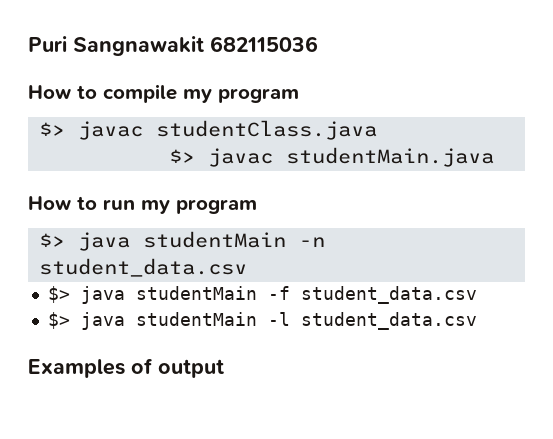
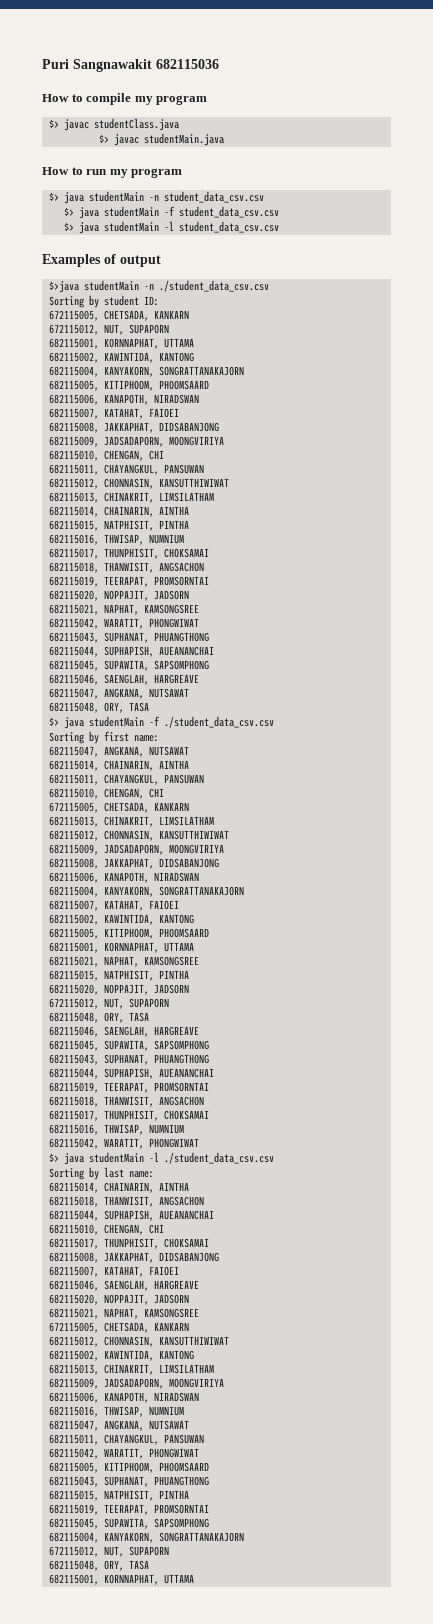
- $> java studentMain -n student_data.csv
- $> java studentMain -f student_data.csv
- $> java studentMain -l student_data.csv
+ $> java studentMain -n student_data_csv.csv
+ $> java studentMain -f student_data_csv.csv
+ $> java studentMain -l student_data_csv.csv
+ $>java studentMain -n ./student_data_csv.csv
+ Sorting by student ID:
+ 672115005, CHETSADA, KANKARN
+ 672115012, NUT, SUPAPORN
+ 682115001, KORNNAPHAT, UTTAMA
+ 682115002, KAWINTIDA, KANTONG
+ 682115004, KANYAKORN, SONGRATTANAKAJORN
+ 682115005, KITIPHOOM, PHOOMSAARD
+ 682115006, KANAPOTH, NIRADSWAN
+ 682115007, KATAHAT, FAIOEI
+ 682115008, JAKKAPHAT, DIDSABANJONG
+ 682115009, JADSADAPORN, MOONGVIRIYA
+ 682115010, CHENGAN, CHI
+ 682115011, CHAYANGKUL, PANSUWAN
+ 682115012, CHONNASIN, KANSUTTHIWIWAT
+ 682115013, CHINAKRIT, LIMSILATHAM
+ 682115014, CHAINARIN, AINTHA
+ 682115015, NATPHISIT, PINTHA
+ 682115016, THWISAP, NUMNIUM
+ 682115017, THUNPHISIT, CHOKSAMAI
+ 682115018, THANWISIT, ANGSACHON
+ 682115019, TEERAPAT, PROMSORNTAI
+ 682115020, NOPPAJIT, JADSORN
+ 682115021, NAPHAT, KAMSONGSREE
+ 682115042, WARATIT, PHONGWIWAT
+ 682115043, SUPHANAT, PHUANGTHONG
+ 682115044, SUPHAPISH, AUEANANCHAI
+ 682115045, SUPAWITA, SAPSOMPHONG
+ 682115046, SAENGLAH, HARGREAVE
+ 682115047, ANGKANA, NUTSAWAT
+ 682115048, ORY, TASA
+ $> java studentMain -f ./student_data_csv.csv
+ Sorting by first name:
+ 682115047, ANGKANA, NUTSAWAT
+ 682115014, CHAINARIN, AINTHA
+ 682115011, CHAYANGKUL, PANSUWAN
+ 682115010, CHENGAN, CHI
+ 672115005, CHETSADA, KANKARN
+ 682115013, CHINAKRIT, LIMSILATHAM
+ 682115012, CHONNASIN, KANSUTTHIWIWAT
+ 682115009, JADSADAPORN, MOONGVIRIYA
+ 682115008, JAKKAPHAT, DIDSABANJONG
+ 682115006, KANAPOTH, NIRADSWAN
+ 682115004, KANYAKORN, SONGRATTANAKAJORN
+ 682115007, KATAHAT, FAIOEI
+ 682115002, KAWINTIDA, KANTONG
+ 682115005, KITIPHOOM, PHOOMSAARD
+ 682115001, KORNNAPHAT, UTTAMA
+ 682115021, NAPHAT, KAMSONGSREE
+ 682115015, NATPHISIT, PINTHA
+ 682115020, NOPPAJIT, JADSORN
+ 672115012, NUT, SUPAPORN
+ 682115048, ORY, TASA
+ 682115046, SAENGLAH, HARGREAVE
+ 682115045, SUPAWITA, SAPSOMPHONG
+ 682115043, SUPHANAT, PHUANGTHONG
+ 682115044, SUPHAPISH, AUEANANCHAI
+ 682115019, TEERAPAT, PROMSORNTAI
+ 682115018, THANWISIT, ANGSACHON
+ 682115017, THUNPHISIT, CHOKSAMAI
+ 682115016, THWISAP, NUMNIUM
+ 682115042, WARATIT, PHONGWIWAT
+ $> java studentMain -l ./student_data_csv.csv
+ Sorting by last name:
+ 682115014, CHAINARIN, AINTHA
+ 682115018, THANWISIT, ANGSACHON
+ 682115044, SUPHAPISH, AUEANANCHAI
+ 682115010, CHENGAN, CHI
+ 682115017, THUNPHISIT, CHOKSAMAI
+ 682115008, JAKKAPHAT, DIDSABANJONG
+ 682115007, KATAHAT, FAIOEI
+ 682115046, SAENGLAH, HARGREAVE
+ 682115020, NOPPAJIT, JADSORN
+ 682115021, NAPHAT, KAMSONGSREE
+ 672115005, CHETSADA, KANKARN
+ 682115012, CHONNASIN, KANSUTTHIWIWAT
+ 682115002, KAWINTIDA, KANTONG
+ 682115013, CHINAKRIT, LIMSILATHAM
+ 682115009, JADSADAPORN, MOONGVIRIYA
+ 682115006, KANAPOTH, NIRADSWAN
+ 682115016, THWISAP, NUMNIUM
+ 682115047, ANGKANA, NUTSAWAT
+ 682115011, CHAYANGKUL, PANSUWAN
+ 682115042, WARATIT, PHONGWIWAT
+ 682115005, KITIPHOOM, PHOOMSAARD
+ 682115043, SUPHANAT, PHUANGTHONG
+ 682115015, NATPHISIT, PINTHA
+ 682115019, TEERAPAT, PROMSORNTAI
+ 682115045, SUPAWITA, SAPSOMPHONG
+ 682115004, KANYAKORN, SONGRATTANAKAJORN
+ 672115012, NUT, SUPAPORN
+ 682115048, ORY, TASA
+ 682115001, KORNNAPHAT, UTTAMA

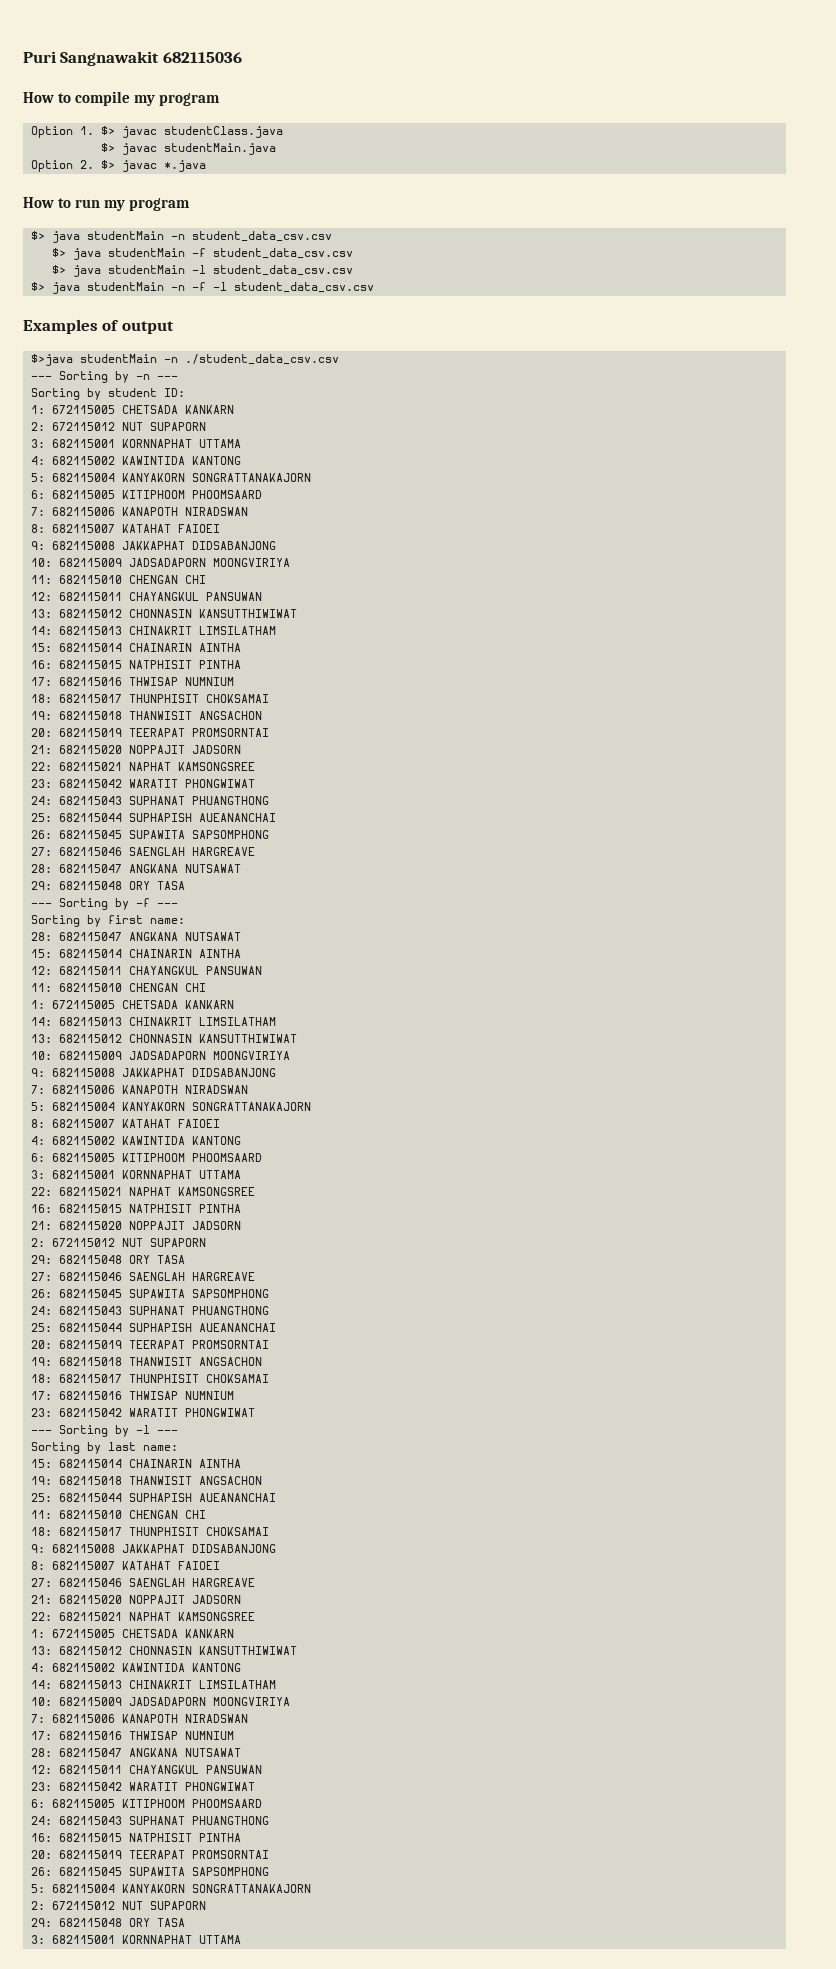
- $> javac studentClass.java
+ Option 1. $> javac studentClass.java
+ Option 2. $> javac *.java
+ $> java studentMain -n -f -l student_data_csv.csv
+ --- Sorting by -n ---
  Sorting by student ID:
- 672115005, CHETSADA, KANKARN
- 672115012, NUT, SUPAPORN
- 682115001, KORNNAPHAT, UTTAMA
- 682115002, KAWINTIDA, KANTONG
- 682115004, KANYAKORN, SONGRATTANAKAJORN
- 682115005, KITIPHOOM, PHOOMSAARD
- 682115006, KANAPOTH, NIRADSWAN
- 682115007, KATAHAT, FAIOEI
- 682115008, JAKKAPHAT, DIDSABANJONG
- 682115009, JADSADAPORN, MOONGVIRIYA
- 682115010, CHENGAN, CHI
- 682115011, CHAYANGKUL, PANSUWAN
- 682115012, CHONNASIN, KANSUTTHIWIWAT
- 682115013, CHINAKRIT, LIMSILATHAM
- 682115014, CHAINARIN, AINTHA
- 682115015, NATPHISIT, PINTHA
- 682115016, THWISAP, NUMNIUM
- 682115017, THUNPHISIT, CHOKSAMAI
- 682115018, THANWISIT, ANGSACHON
- 682115019, TEERAPAT, PROMSORNTAI
- 682115020, NOPPAJIT, JADSORN
- 682115021, NAPHAT, KAMSONGSREE
- 682115042, WARATIT, PHONGWIWAT
- 682115043, SUPHANAT, PHUANGTHONG
- 682115044, SUPHAPISH, AUEANANCHAI
- 682115045, SUPAWITA, SAPSOMPHONG
- 682115046, SAENGLAH, HARGREAVE
- 682115047, ANGKANA, NUTSAWAT
- 682115048, ORY, TASA
- $> java studentMain -f ./student_data_csv.csv
+ 1: 672115005 CHETSADA KANKARN
+ 2: 672115012 NUT SUPAPORN
+ 3: 682115001 KORNNAPHAT UTTAMA
+ 4: 682115002 KAWINTIDA KANTONG
+ 5: 682115004 KANYAKORN SONGRATTANAKAJORN
+ 6: 682115005 KITIPHOOM PHOOMSAARD
+ 7: 682115006 KANAPOTH NIRADSWAN
+ 8: 682115007 KATAHAT FAIOEI
+ 9: 682115008 JAKKAPHAT DIDSABANJONG
+ 10: 682115009 JADSADAPORN MOONGVIRIYA
+ 11: 682115010 CHENGAN CHI
+ 12: 682115011 CHAYANGKUL PANSUWAN
+ 13: 682115012 CHONNASIN KANSUTTHIWIWAT
+ 14: 682115013 CHINAKRIT LIMSILATHAM
+ 15: 682115014 CHAINARIN AINTHA
+ 16: 682115015 NATPHISIT PINTHA
+ 17: 682115016 THWISAP NUMNIUM
+ 18: 682115017 THUNPHISIT CHOKSAMAI
+ 19: 682115018 THANWISIT ANGSACHON
+ 20: 682115019 TEERAPAT PROMSORNTAI
+ 21: 682115020 NOPPAJIT JADSORN
+ 22: 682115021 NAPHAT KAMSONGSREE
+ 23: 682115042 WARATIT PHONGWIWAT
+ 24: 682115043 SUPHANAT PHUANGTHONG
+ 25: 682115044 SUPHAPISH AUEANANCHAI
+ 26: 682115045 SUPAWITA SAPSOMPHONG
+ 27: 682115046 SAENGLAH HARGREAVE
+ 28: 682115047 ANGKANA NUTSAWAT
+ 29: 682115048 ORY TASA
+ --- Sorting by -f ---
  Sorting by first name:
- 682115047, ANGKANA, NUTSAWAT
- 682115014, CHAINARIN, AINTHA
- 682115011, CHAYANGKUL, PANSUWAN
- 682115010, CHENGAN, CHI
- 672115005, CHETSADA, KANKARN
- 682115013, CHINAKRIT, LIMSILATHAM
- 682115012, CHONNASIN, KANSUTTHIWIWAT
- 682115009, JADSADAPORN, MOONGVIRIYA
- 682115008, JAKKAPHAT, DIDSABANJONG
- 682115006, KANAPOTH, NIRADSWAN
- 682115004, KANYAKORN, SONGRATTANAKAJORN
- 682115007, KATAHAT, FAIOEI
- 682115002, KAWINTIDA, KANTONG
- 682115005, KITIPHOOM, PHOOMSAARD
- 682115001, KORNNAPHAT, UTTAMA
- 682115021, NAPHAT, KAMSONGSREE
- 682115015, NATPHISIT, PINTHA
- 682115020, NOPPAJIT, JADSORN
- 672115012, NUT, SUPAPORN
- 682115048, ORY, TASA
- 682115046, SAENGLAH, HARGREAVE
- 682115045, SUPAWITA, SAPSOMPHONG
- 682115043, SUPHANAT, PHUANGTHONG
- 682115044, SUPHAPISH, AUEANANCHAI
- 682115019, TEERAPAT, PROMSORNTAI
- 682115018, THANWISIT, ANGSACHON
- 682115017, THUNPHISIT, CHOKSAMAI
- 682115016, THWISAP, NUMNIUM
- 682115042, WARATIT, PHONGWIWAT
- $> java studentMain -l ./student_data_csv.csv
+ 28: 682115047 ANGKANA NUTSAWAT
+ 15: 682115014 CHAINARIN AINTHA
+ 12: 682115011 CHAYANGKUL PANSUWAN
+ 11: 682115010 CHENGAN CHI
+ 1: 672115005 CHETSADA KANKARN
+ 14: 682115013 CHINAKRIT LIMSILATHAM
+ 13: 682115012 CHONNASIN KANSUTTHIWIWAT
+ 10: 682115009 JADSADAPORN MOONGVIRIYA
+ 9: 682115008 JAKKAPHAT DIDSABANJONG
+ 7: 682115006 KANAPOTH NIRADSWAN
+ 5: 682115004 KANYAKORN SONGRATTANAKAJORN
+ 8: 682115007 KATAHAT FAIOEI
+ 4: 682115002 KAWINTIDA KANTONG
+ 6: 682115005 KITIPHOOM PHOOMSAARD
+ 3: 682115001 KORNNAPHAT UTTAMA
+ 22: 682115021 NAPHAT KAMSONGSREE
+ 16: 682115015 NATPHISIT PINTHA
+ 21: 682115020 NOPPAJIT JADSORN
+ 2: 672115012 NUT SUPAPORN
+ 29: 682115048 ORY TASA
+ 27: 682115046 SAENGLAH HARGREAVE
+ 26: 682115045 SUPAWITA SAPSOMPHONG
+ 24: 682115043 SUPHANAT PHUANGTHONG
+ 25: 682115044 SUPHAPISH AUEANANCHAI
+ 20: 682115019 TEERAPAT PROMSORNTAI
+ 19: 682115018 THANWISIT ANGSACHON
+ 18: 682115017 THUNPHISIT CHOKSAMAI
+ 17: 682115016 THWISAP NUMNIUM
+ 23: 682115042 WARATIT PHONGWIWAT
+ --- Sorting by -l ---
  Sorting by last name:
- 682115014, CHAINARIN, AINTHA
- 682115018, THANWISIT, ANGSACHON
- 682115044, SUPHAPISH, AUEANANCHAI
- 682115010, CHENGAN, CHI
- 682115017, THUNPHISIT, CHOKSAMAI
- 682115008, JAKKAPHAT, DIDSABANJONG
- 682115007, KATAHAT, FAIOEI
- 682115046, SAENGLAH, HARGREAVE
- 682115020, NOPPAJIT, JADSORN
- 682115021, NAPHAT, KAMSONGSREE
- 672115005, CHETSADA, KANKARN
- 682115012, CHONNASIN, KANSUTTHIWIWAT
- 682115002, KAWINTIDA, KANTONG
- 682115013, CHINAKRIT, LIMSILATHAM
- 682115009, JADSADAPORN, MOONGVIRIYA
- 682115006, KANAPOTH, NIRADSWAN
- 682115016, THWISAP, NUMNIUM
- 682115047, ANGKANA, NUTSAWAT
- 682115011, CHAYANGKUL, PANSUWAN
- 682115042, WARATIT, PHONGWIWAT
- 682115005, KITIPHOOM, PHOOMSAARD
- 682115043, SUPHANAT, PHUANGTHONG
- 682115015, NATPHISIT, PINTHA
- 682115019, TEERAPAT, PROMSORNTAI
- 682115045, SUPAWITA, SAPSOMPHONG
- 682115004, KANYAKORN, SONGRATTANAKAJORN
- 672115012, NUT, SUPAPORN
- 682115048, ORY, TASA
- 682115001, KORNNAPHAT, UTTAMA
+ 15: 682115014 CHAINARIN AINTHA
+ 19: 682115018 THANWISIT ANGSACHON
+ 25: 682115044 SUPHAPISH AUEANANCHAI
+ 11: 682115010 CHENGAN CHI
+ 18: 682115017 THUNPHISIT CHOKSAMAI
+ 9: 682115008 JAKKAPHAT DIDSABANJONG
+ 8: 682115007 KATAHAT FAIOEI
+ 27: 682115046 SAENGLAH HARGREAVE
+ 21: 682115020 NOPPAJIT JADSORN
+ 22: 682115021 NAPHAT KAMSONGSREE
+ 1: 672115005 CHETSADA KANKARN
+ 13: 682115012 CHONNASIN KANSUTTHIWIWAT
+ 4: 682115002 KAWINTIDA KANTONG
+ 14: 682115013 CHINAKRIT LIMSILATHAM
+ 10: 682115009 JADSADAPORN MOONGVIRIYA
+ 7: 682115006 KANAPOTH NIRADSWAN
+ 17: 682115016 THWISAP NUMNIUM
+ 28: 682115047 ANGKANA NUTSAWAT
+ 12: 682115011 CHAYANGKUL PANSUWAN
+ 23: 682115042 WARATIT PHONGWIWAT
+ 6: 682115005 KITIPHOOM PHOOMSAARD
+ 24: 682115043 SUPHANAT PHUANGTHONG
+ 16: 682115015 NATPHISIT PINTHA
+ 20: 682115019 TEERAPAT PROMSORNTAI
+ 26: 682115045 SUPAWITA SAPSOMPHONG
+ 5: 682115004 KANYAKORN SONGRATTANAKAJORN
+ 2: 672115012 NUT SUPAPORN
+ 29: 682115048 ORY TASA
+ 3: 682115001 KORNNAPHAT UTTAMA

